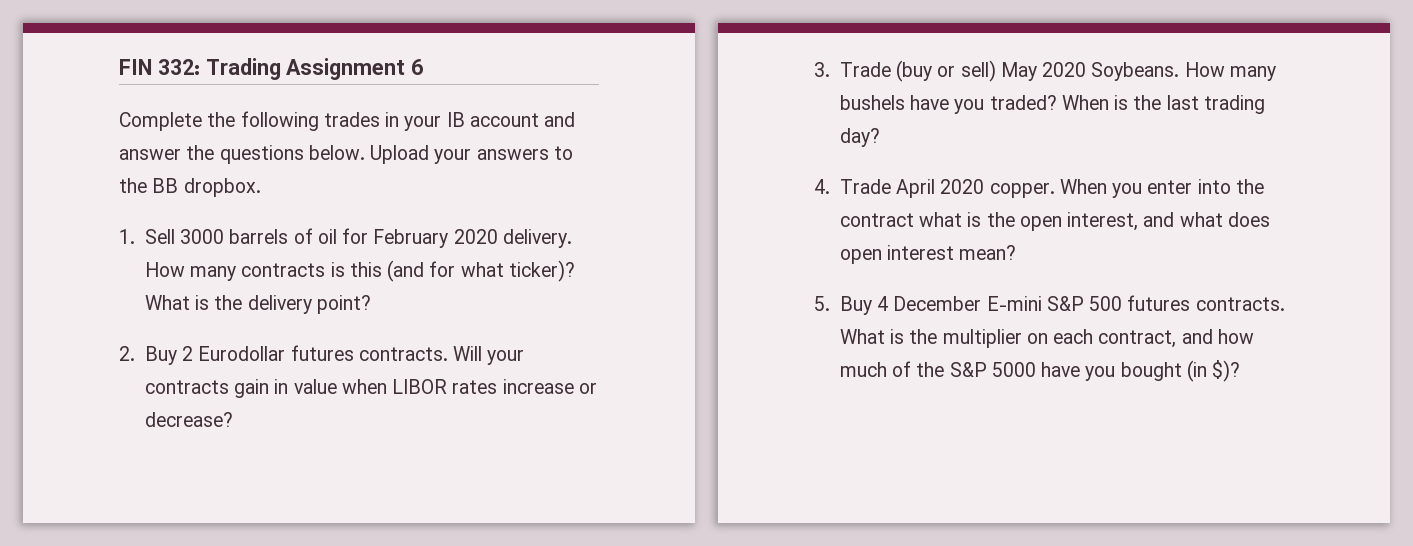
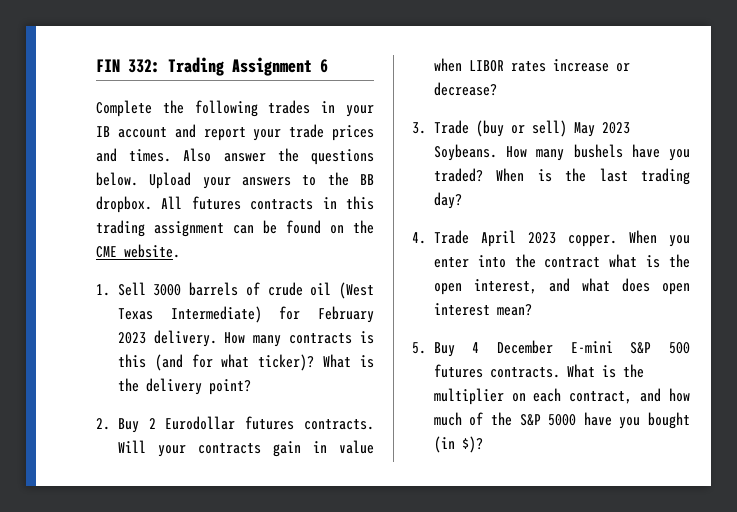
- Complete the following trades in your IB account and answer the questions below.
+ Complete the following trades in your IB account and report your trade prices and times. Also answer the questions below.
+ All futures contracts in this trading assignment can be found on the CME website.
- 1. Sell 3000 barrels of oil for February 2020 delivery.
+ 1. Sell 3000 barrels of crude oil (West Texas Intermediate) for February 2023 delivery.
- 3. Trade (buy or sell) May 2020 Soybeans.
+ 3. Trade (buy or sell) May 2023 Soybeans.
- 4. Trade April 2020 copper.
+ 4. Trade April 2023 copper.

